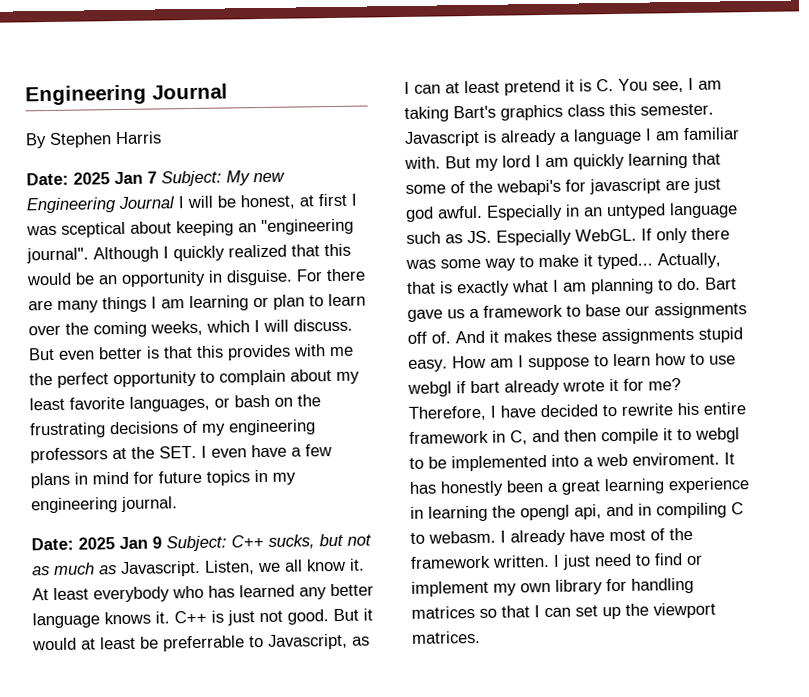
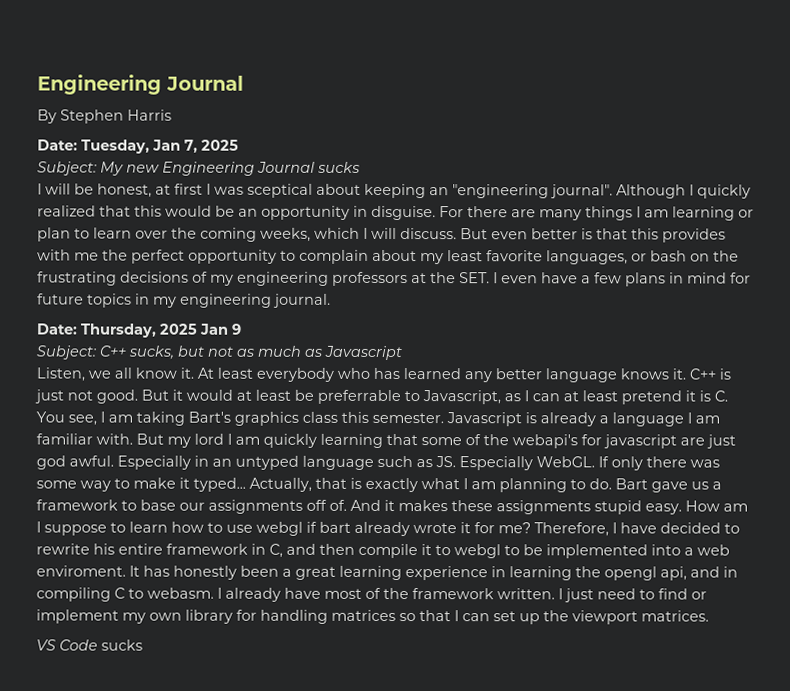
- Date: 2025 Jan 7 Subject: My new Engineering Journal I will be honest, at first I was sceptical about keeping an "engineering journal".
+ Date: Tuesday, Jan 7, 2025
+ Subject: My new Engineering Journal sucks
+ I will be honest, at first I was sceptical about keeping an "engineering journal".
- Date: 2025 Jan 9 Subject: C++ sucks, but not as much as Javascript. Listen, we all know it.
+ Date: Thursday, 2025 Jan 9
+ Subject: C++ sucks, but not as much as Javascript
+ Listen, we all know it.
+ VS Code sucks

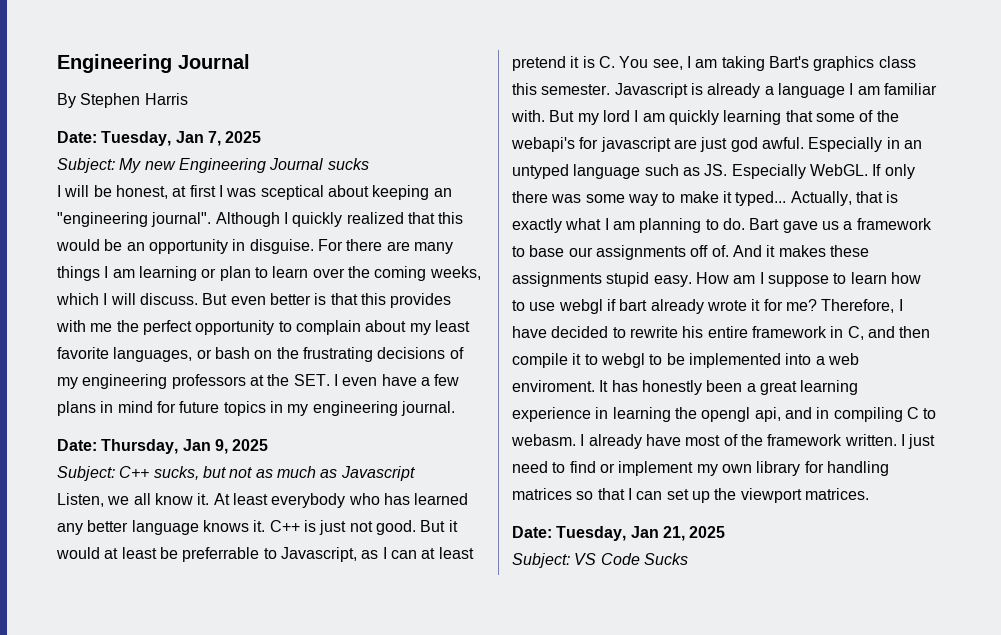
- Date: Thursday, 2025 Jan 9
+ Date: Thursday, Jan 9, 2025
- VS Code sucks
+ Date: Tuesday, Jan 21, 2025
+ Subject: VS Code Sucks

